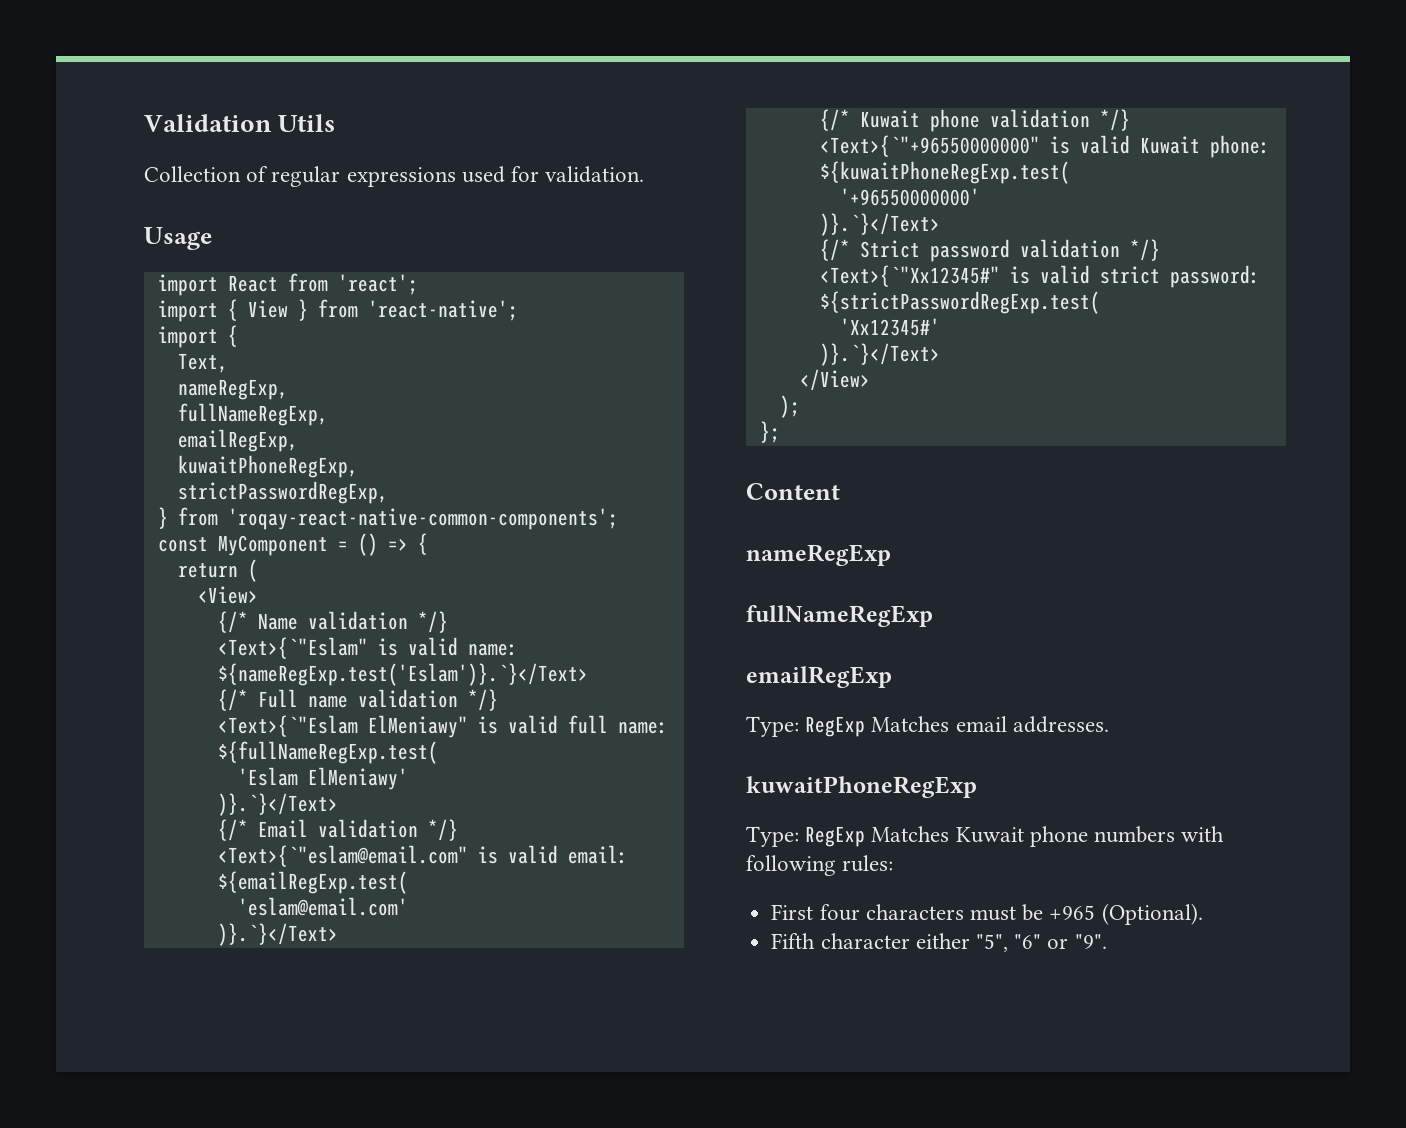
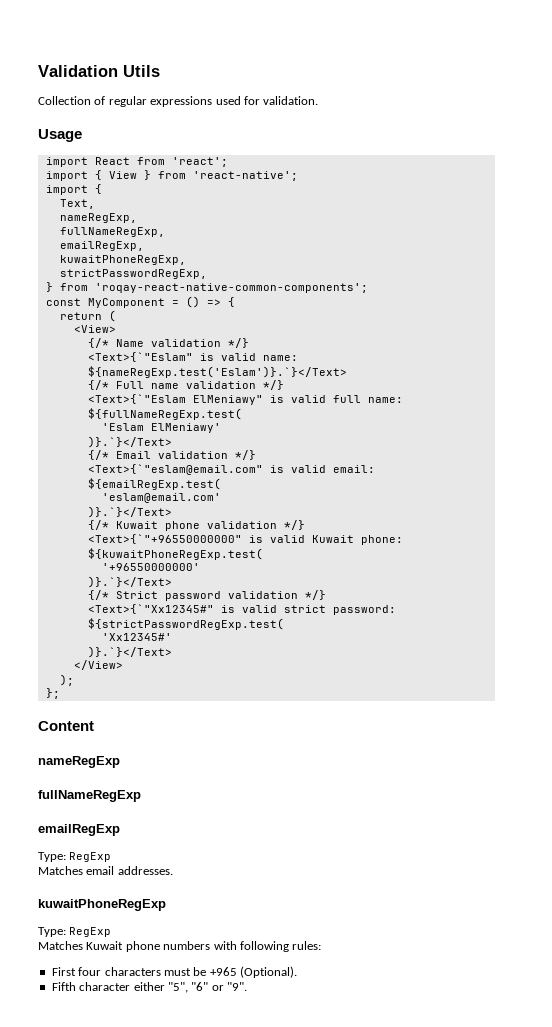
  emailRegExp
- Type: RegExp Matches email addresses.
+ Type: RegExp
+ Matches email addresses.
  kuwaitPhoneRegExp
- Type: RegExp Matches Kuwait phone numbers with following rules:
+ Type: RegExp
+ Matches Kuwait phone numbers with following rules:

